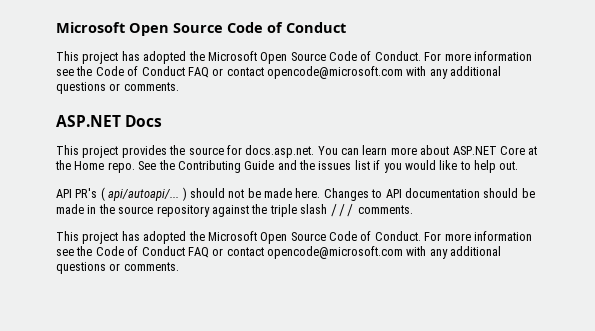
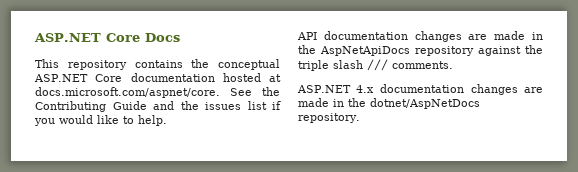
- Microsoft Open Source Code of Conduct
- This project has adopted the Microsoft Open Source Code of Conduct. For more information see the Code of Conduct FAQ or contact opencode@microsoft.com with any additional questions or comments.
- ASP.NET Docs
- This project provides the source for docs.asp.net. You can learn more about ASP.NET Core at the Home repo. See the Contributing Guide and the issues list if you would like to help out.
- API PR's ( api/autoapi/... ) should not be made here. Changes to API documentation should be made in the source repository against the triple slash /// comments.
- This project has adopted the Microsoft Open Source Code of Conduct. For more information see the Code of Conduct FAQ or contact opencode@microsoft.com with any additional questions or comments.
+ ASP.NET Core Docs
+ This repository contains the conceptual ASP.NET Core documentation hosted at docs.microsoft.com/aspnet/core. See the Contributing Guide and the issues list if you would like to help.
+ API documentation changes are made in the AspNetApiDocs repository against the triple slash /// comments.
+ ASP.NET 4.x documentation changes are made in the dotnet/AspNetDocs repository.

